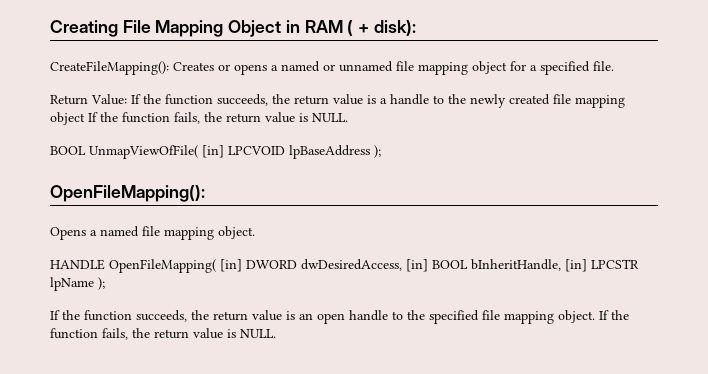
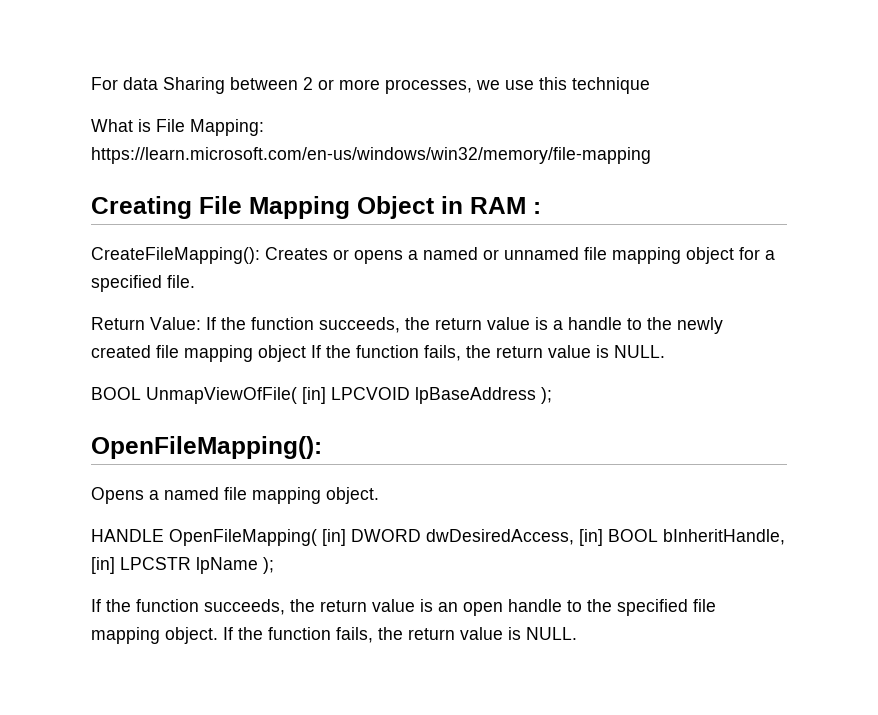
+ For data Sharing between 2 or more processes, we use this technique
+ What is File Mapping: https://learn.microsoft.com/en-us/windows/win32/memory/file-mapping
- Creating File Mapping Object in RAM ( + disk):
+ Creating File Mapping Object in RAM :

